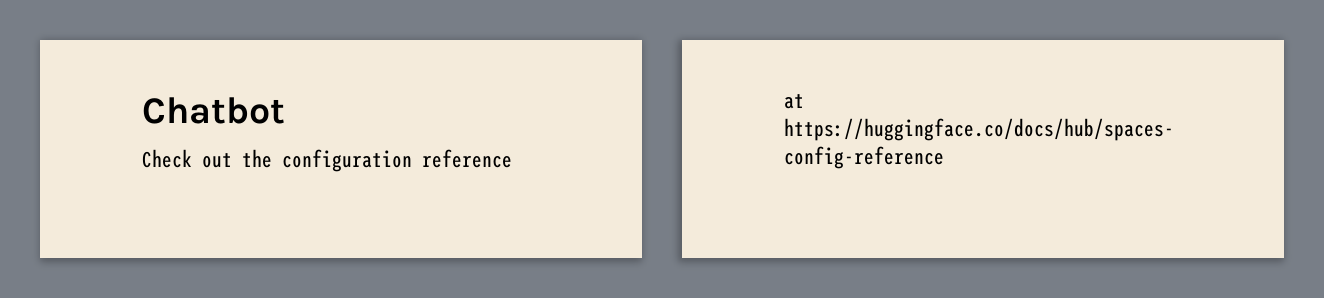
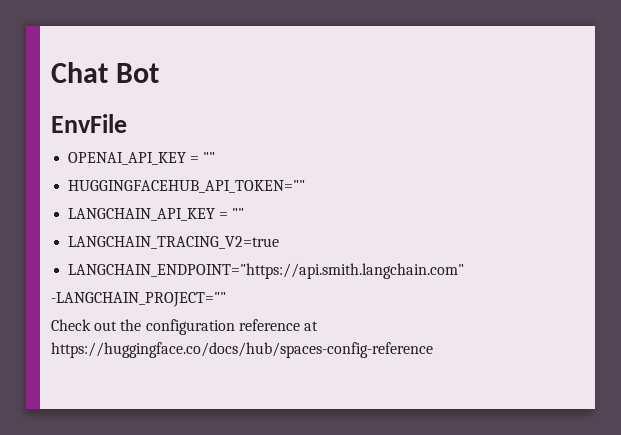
- Chatbot
+ Chat Bot
+ EnvFile
+ OPENAI_API_KEY = ""
+ HUGGINGFACEHUB_API_TOKEN=""
+ LANGCHAIN_API_KEY = ""
+ LANGCHAIN_TRACING_V2=true
+ LANGCHAIN_ENDPOINT="https://api.smith.langchain.com"
+ -LANGCHAIN_PROJECT=""

